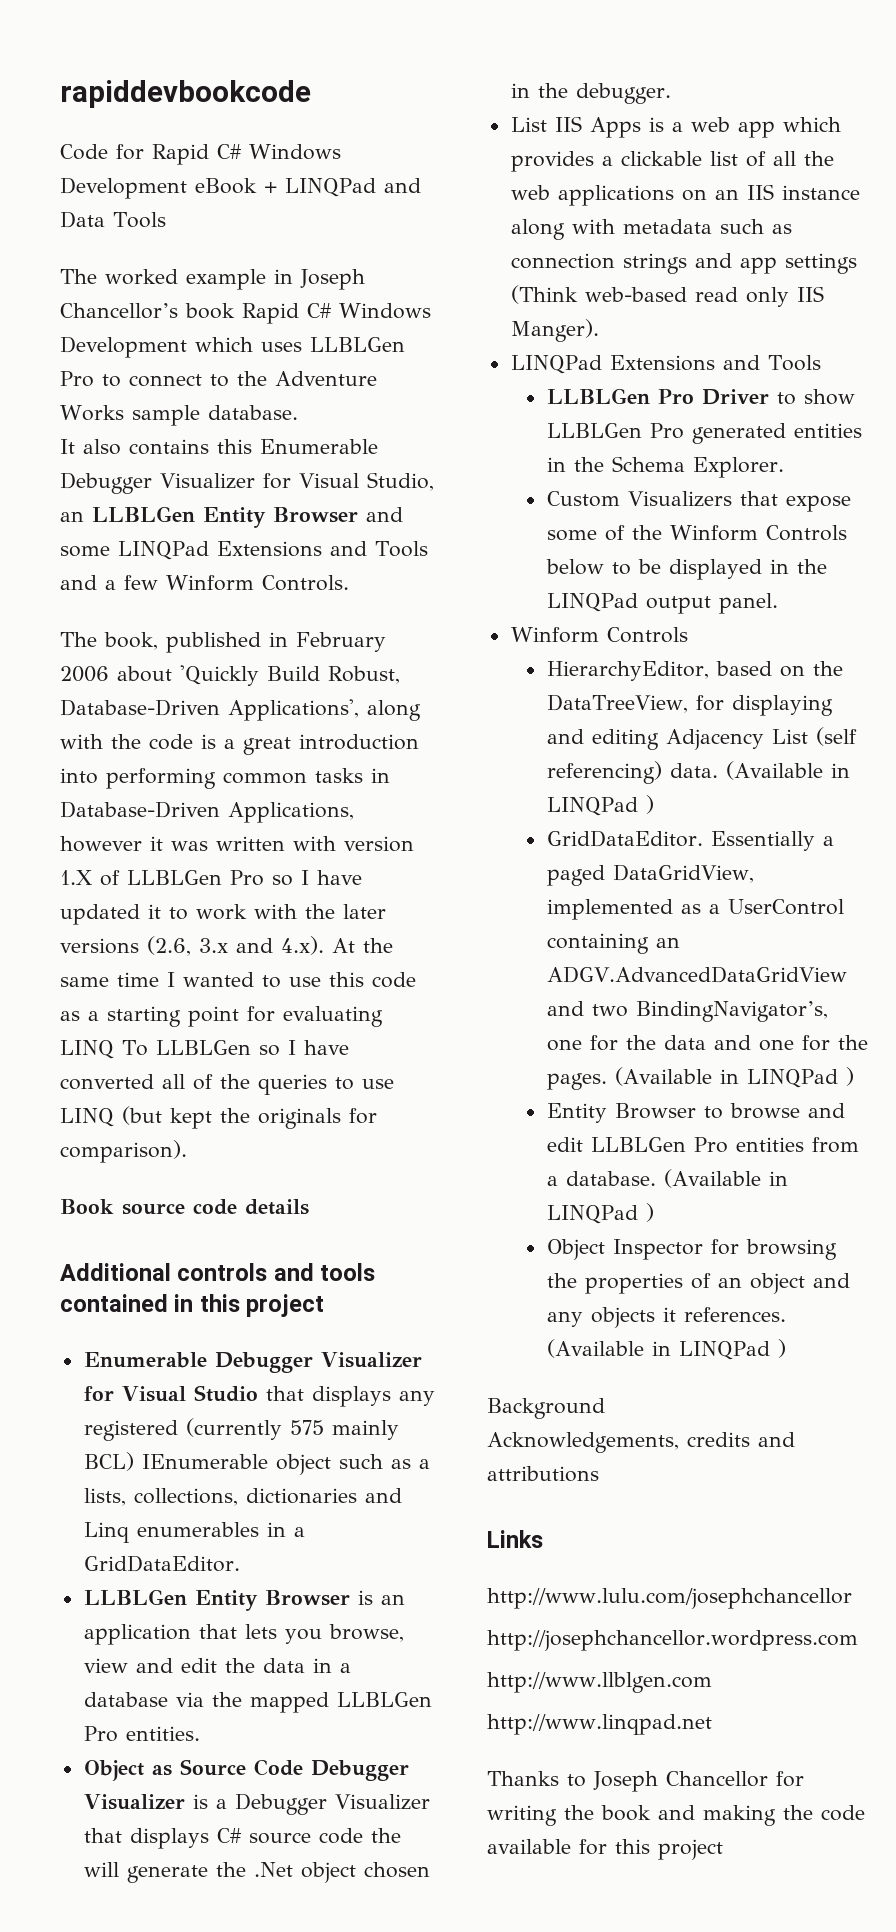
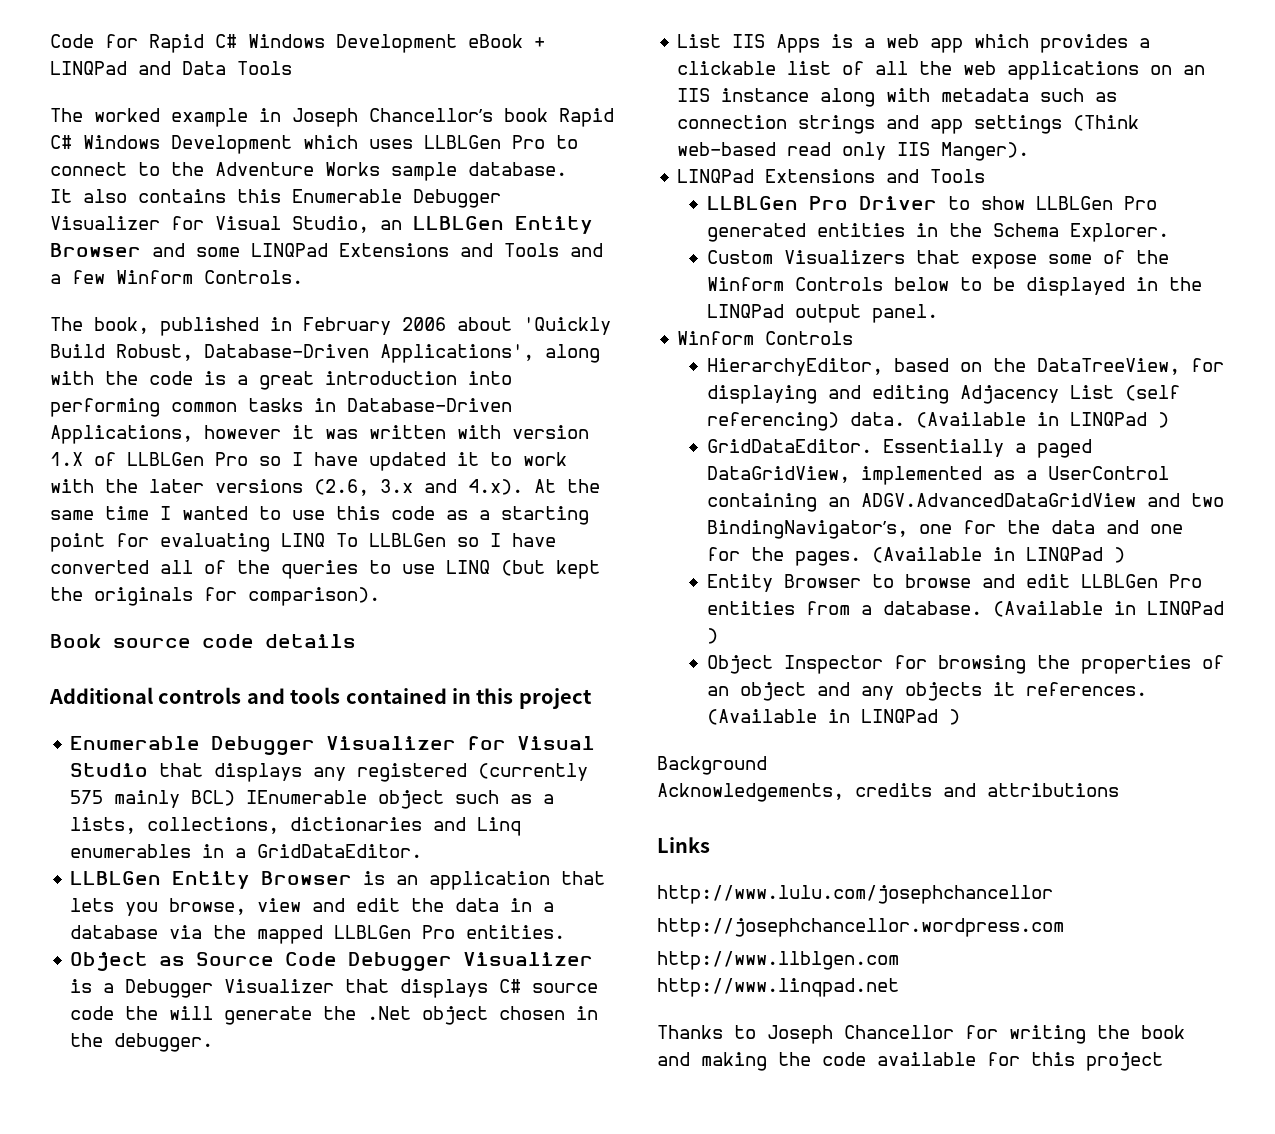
- rapiddevbookcode

